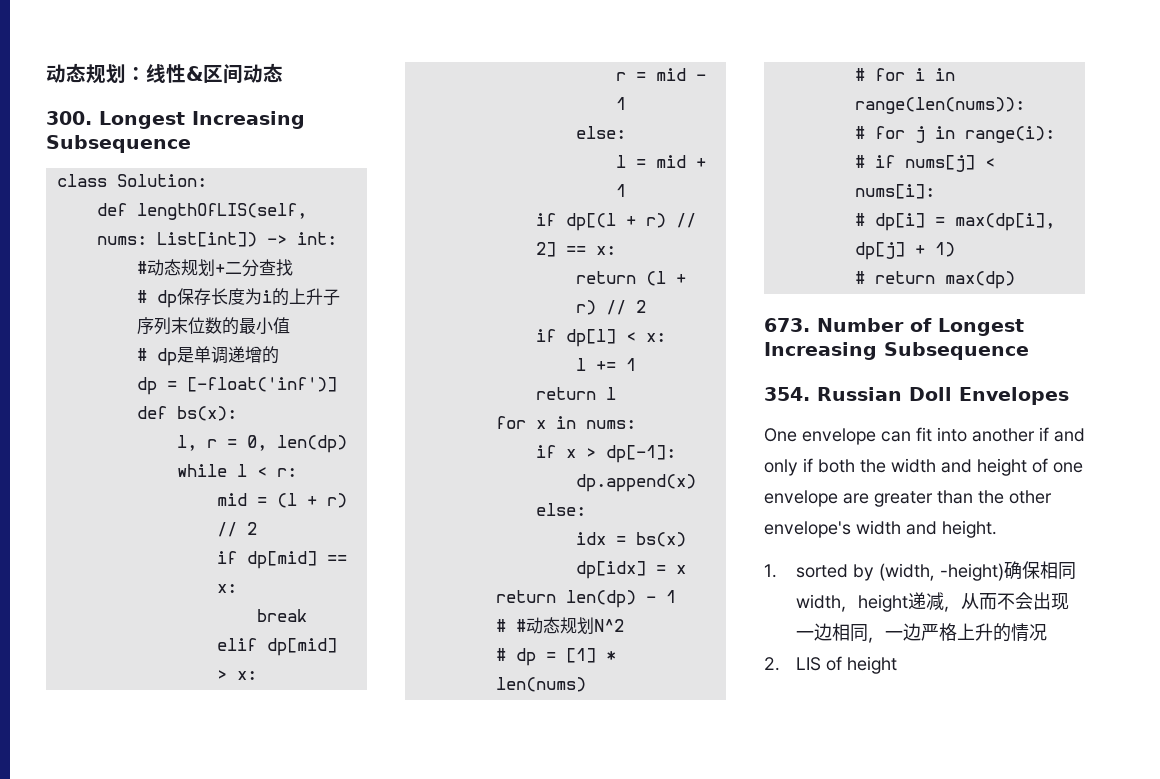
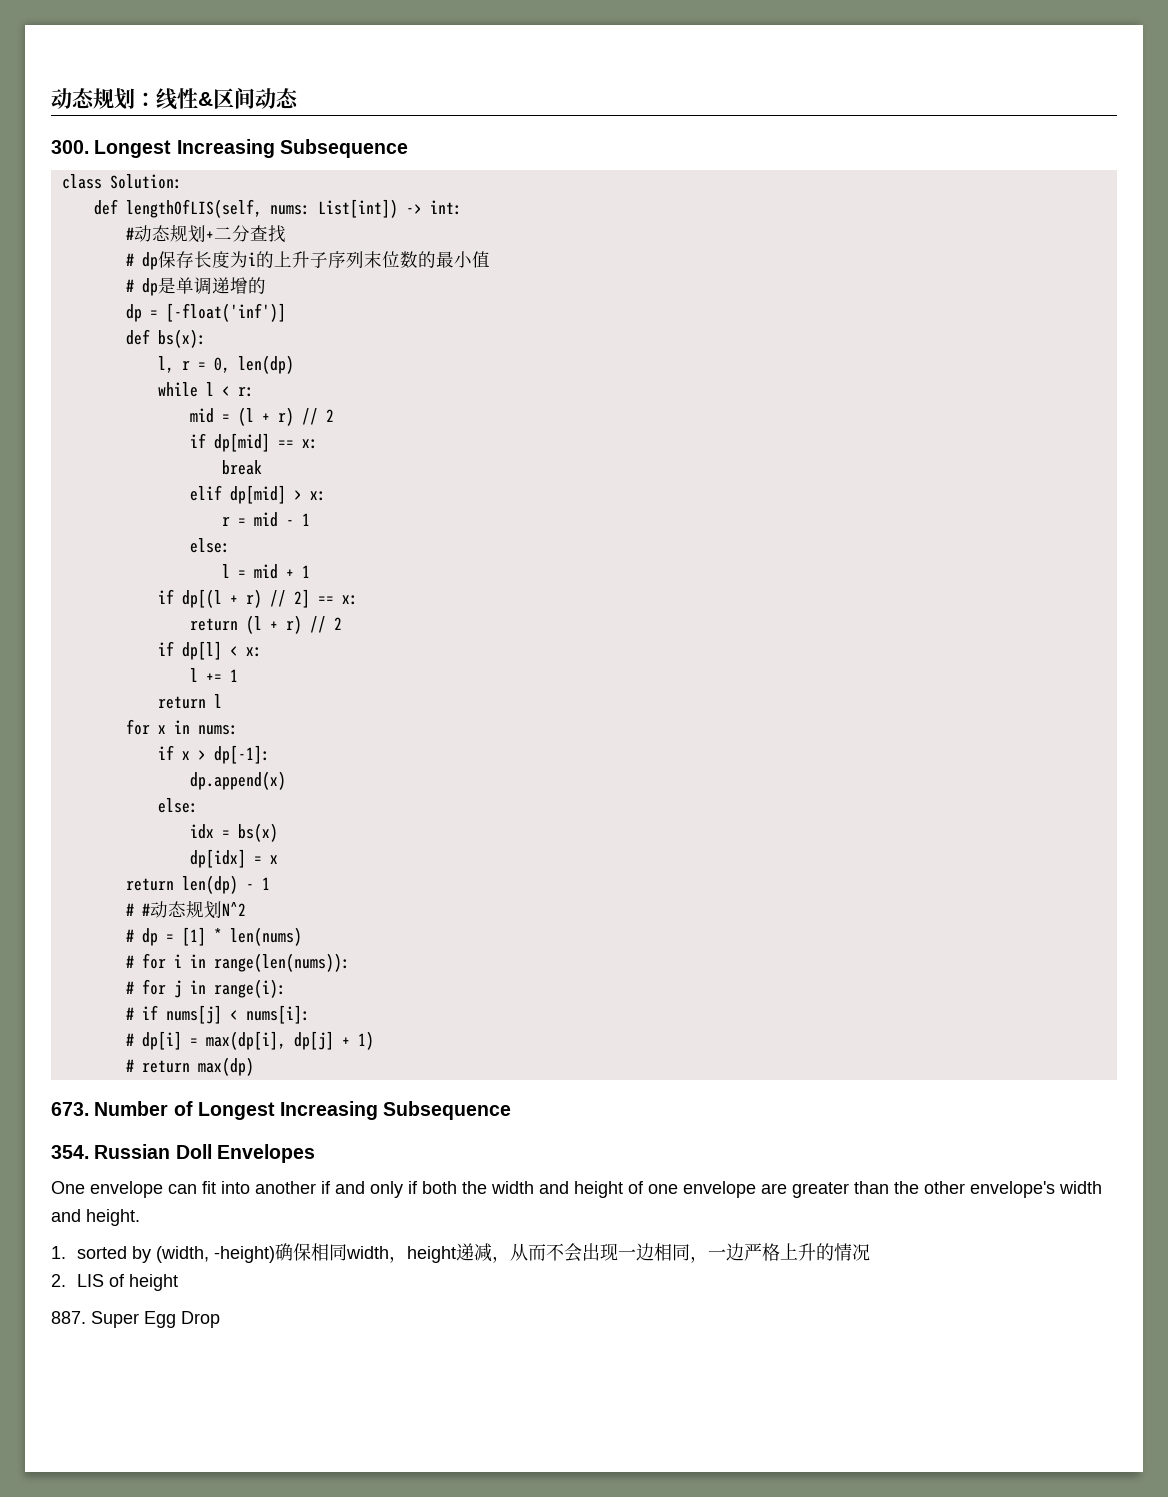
+ 887. Super Egg Drop

